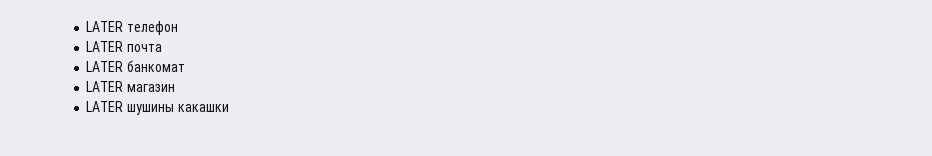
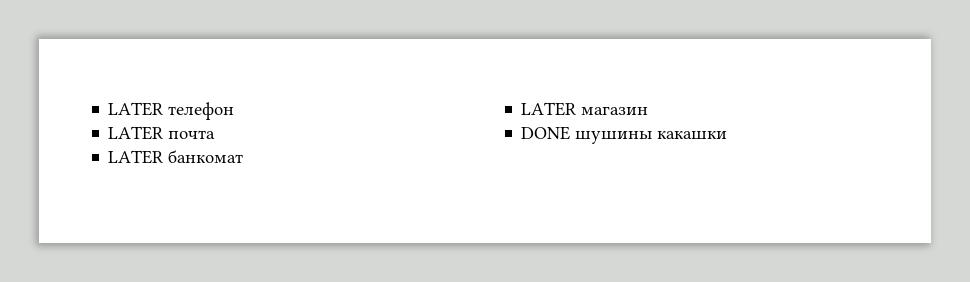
- LATER шушины какашки
+ DONE шушины какашки

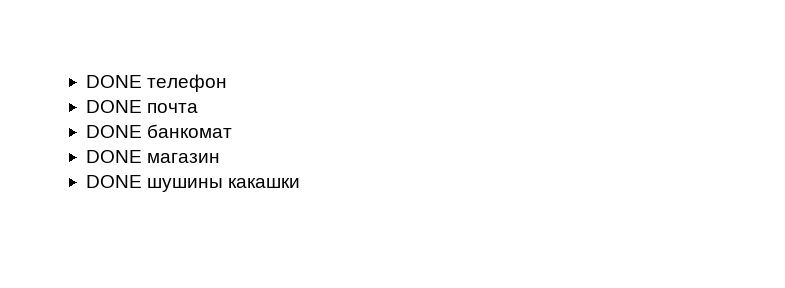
- LATER телефон
+ DONE телефон
- LATER почта
+ DONE почта
- LATER банкомат
+ DONE банкомат
- LATER магазин
+ DONE магазин

